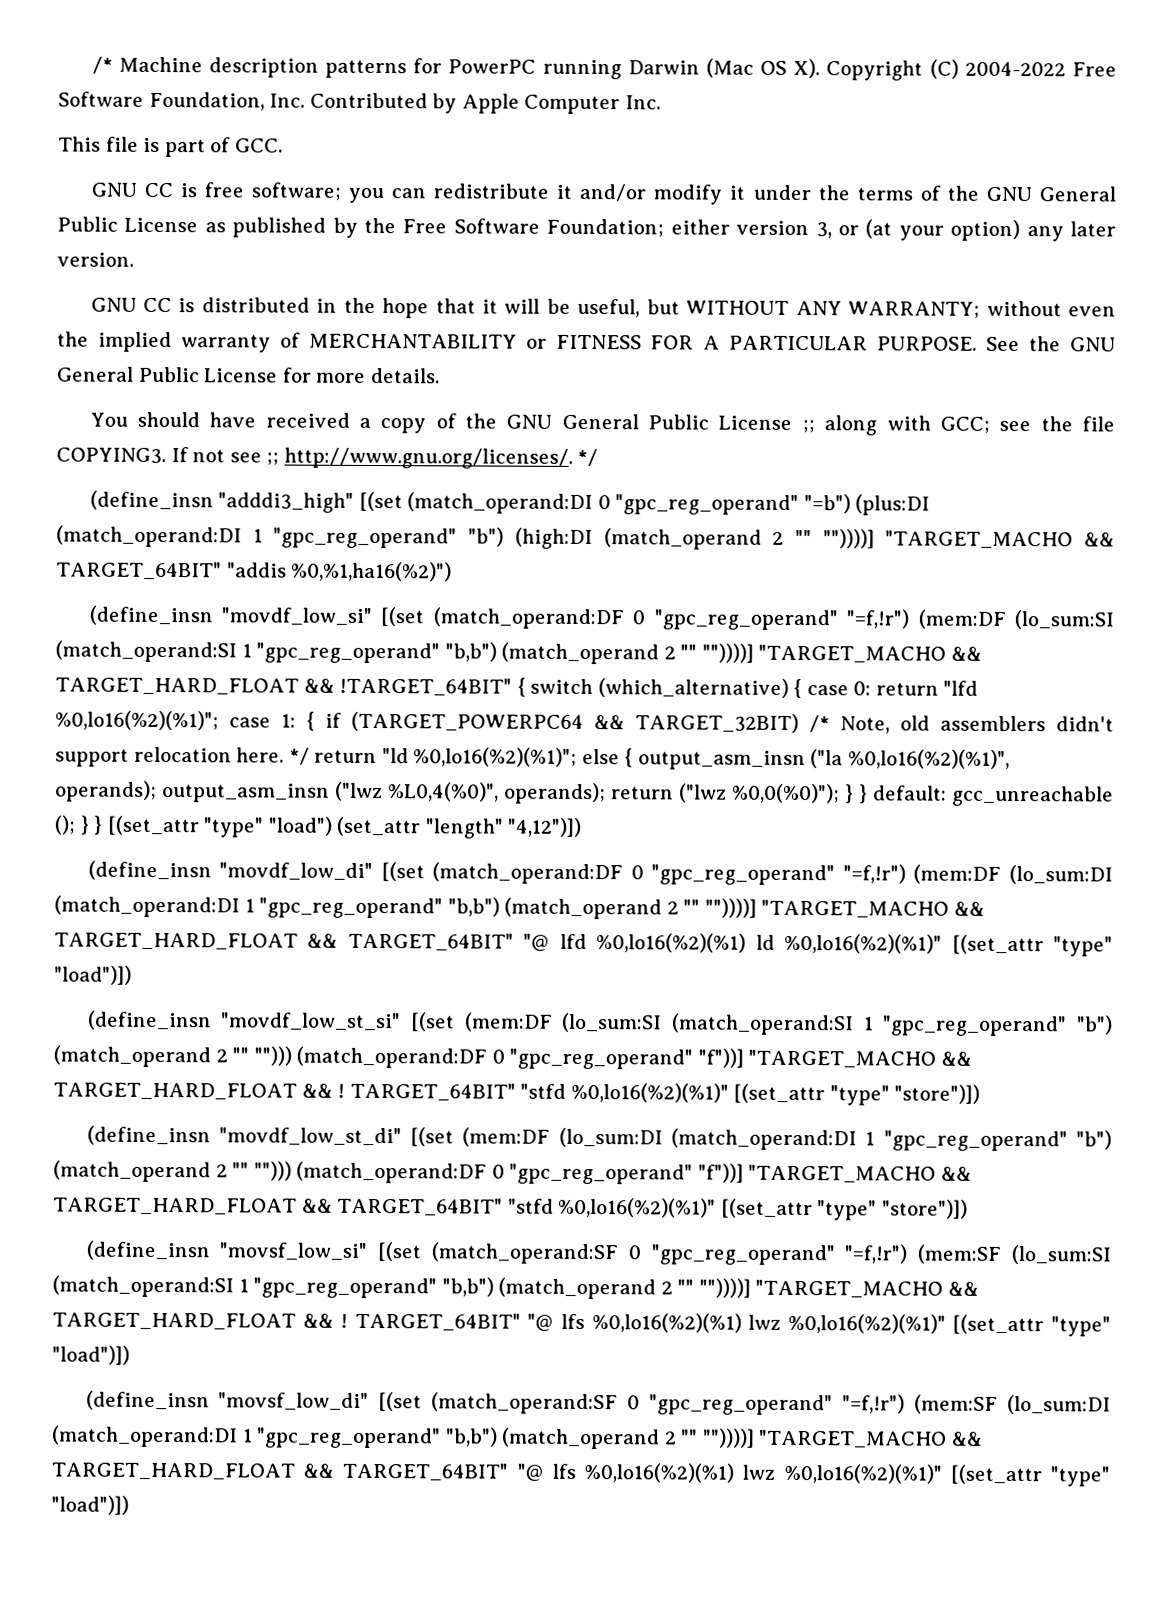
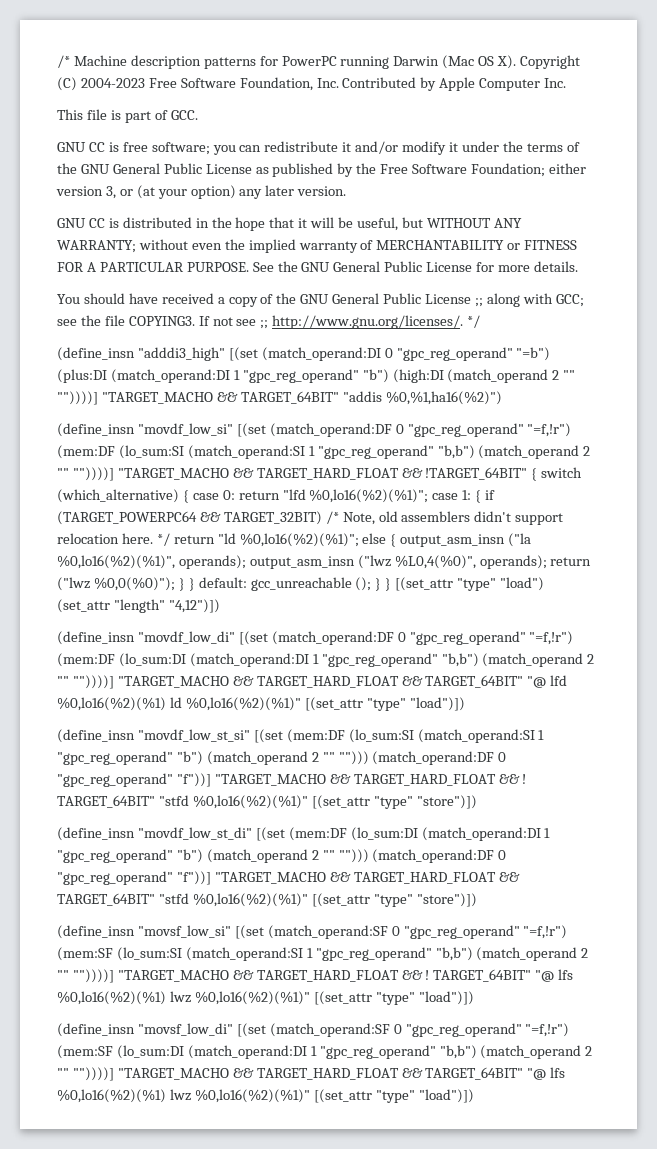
- /* Machine description patterns for PowerPC running Darwin (Mac OS X). Copyright (C) 2004-2022 Free Software Foundation, Inc. Contributed by Apple Computer Inc.
+ /* Machine description patterns for PowerPC running Darwin (Mac OS X). Copyright (C) 2004-2023 Free Software Foundation, Inc. Contributed by Apple Computer Inc.

